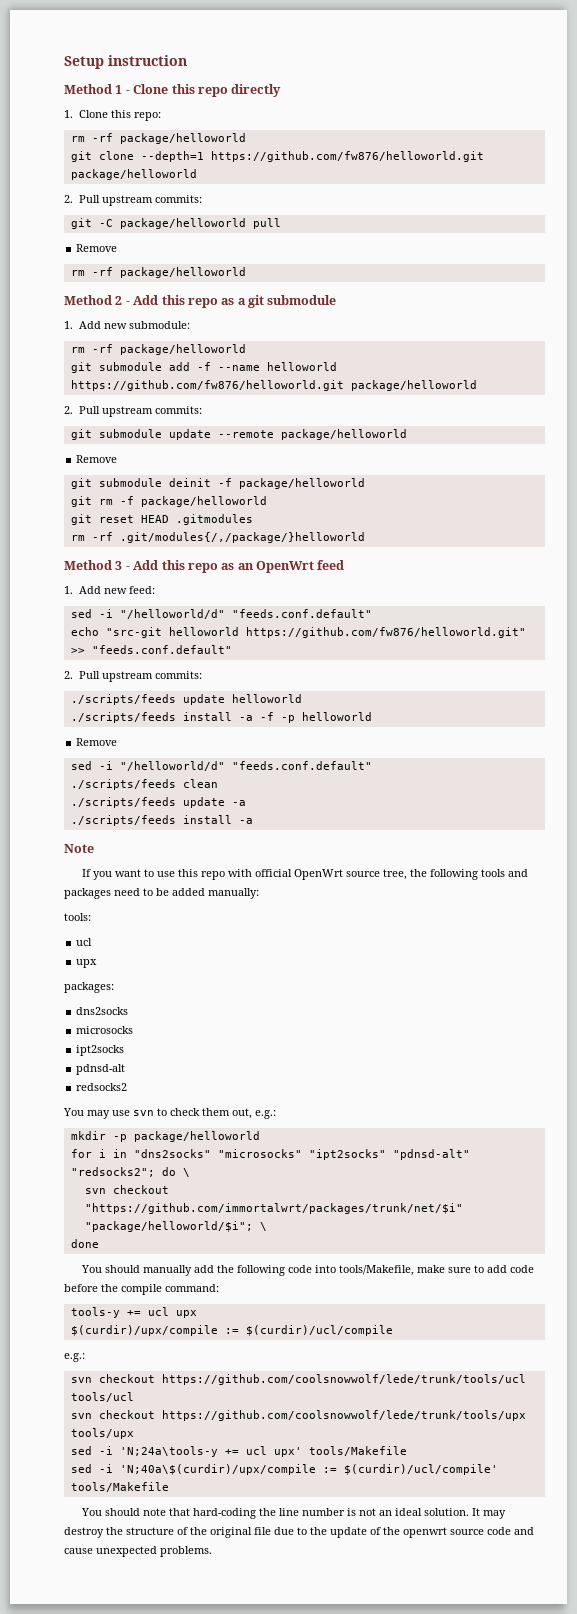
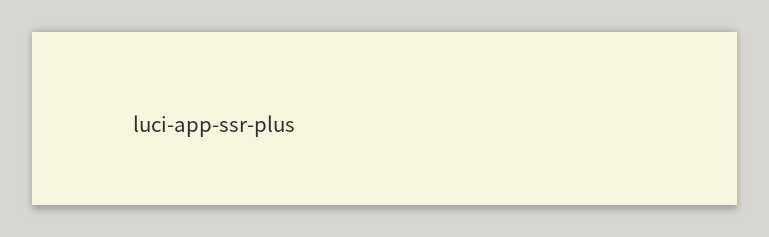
- Setup instruction
- Method 1 - Clone this repo directly
- 1. Clone this repo:
- rm -rf package/helloworld
- git clone --depth=1 https://github.com/fw876/helloworld.git package/helloworld
- 2. Pull upstream commits:
- git -C package/helloworld pull
- Remove
- rm -rf package/helloworld
- Method 2 - Add this repo as a git submodule
- 1. Add new submodule:
- rm -rf package/helloworld
- git submodule add -f --name helloworld https://github.com/fw876/helloworld.git package/helloworld
- 2. Pull upstream commits:
- git submodule update --remote package/helloworld
- Remove
- git submodule deinit -f package/helloworld
- git rm -f package/helloworld
- git reset HEAD .gitmodules
- rm -rf .git/modules{/,/package/}helloworld
- Method 3 - Add this repo as an OpenWrt feed
- 1. Add new feed:
- sed -i "/helloworld/d" "feeds.conf.default"
- echo "src-git helloworld https://github.com/fw876/helloworld.git" >> "feeds.conf.default"
- 2. Pull upstream commits:
- ./scripts/feeds update helloworld
- ./scripts/feeds install -a -f -p helloworld
- Remove
- sed -i "/helloworld/d" "feeds.conf.default"
- ./scripts/feeds clean
- ./scripts/feeds update -a
- ./scripts/feeds install -a
- Note
- If you want to use this repo with official OpenWrt source tree, the following tools and packages need to be added manually:
- tools:
- ucl
- upx
- packages:
- dns2socks
- microsocks
- ipt2socks
- pdnsd-alt
- redsocks2
- You may use svn to check them out, e.g.:
- mkdir -p package/helloworld
- for i in "dns2socks" "microsocks" "ipt2socks" "pdnsd-alt" "redsocks2"; do \
- svn checkout "https://github.com/immortalwrt/packages/trunk/net/$i" "package/helloworld/$i"; \
- done
- You should manually add the following code into tools/Makefile, make sure to add code before the compile command:
- tools-y += ucl upx
- $(curdir)/upx/compile := $(curdir)/ucl/compile
- e.g.:
- svn checkout https://github.com/coolsnowwolf/lede/trunk/tools/ucl tools/ucl
- svn checkout https://github.com/coolsnowwolf/lede/trunk/tools/upx tools/upx
- sed -i 'N;24a\tools-y += ucl upx' tools/Makefile
- sed -i 'N;40a\$(curdir)/upx/compile := $(curdir)/ucl/compile' tools/Makefile
- You should note that hard-coding the line number is not an ideal solution. It may destroy the structure of the original file due to the update of the openwrt source code and cause unexpected problems.
+ luci-app-ssr-plus

